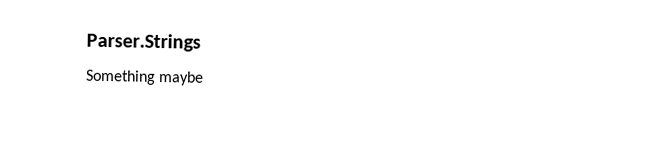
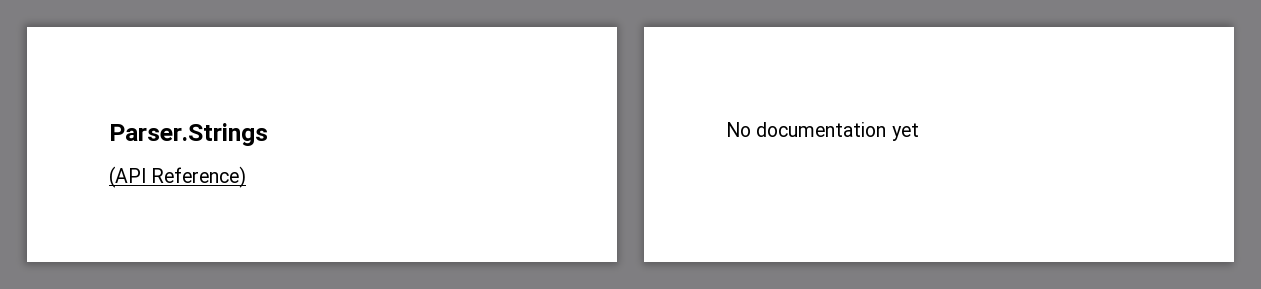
- Something maybe
+ (API Reference)
+ No documentation yet

